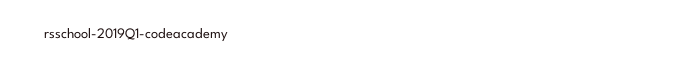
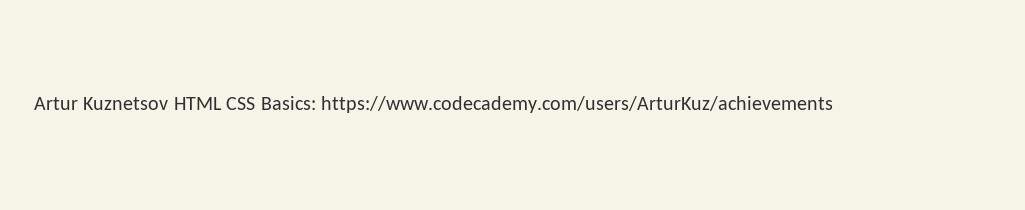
- rsschool-2019Q1-codeacademy
+ Artur Kuznetsov HTML CSS Basics: https://www.codecademy.com/users/ArturKuz/achievements

